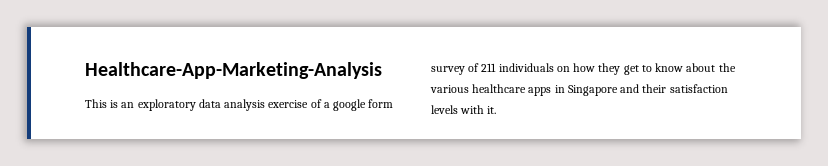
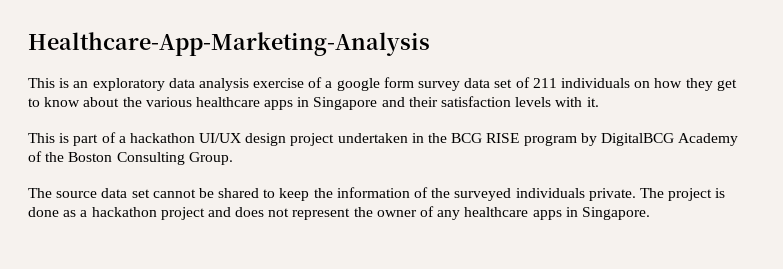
- This is an exploratory data analysis exercise of a google form survey of 211 individuals on how they get to know about the various healthcare apps in Singapore and their satisfaction levels with it.
+ This is an exploratory data analysis exercise of a google form survey data set of 211 individuals on how they get to know about the various healthcare apps in Singapore and their satisfaction levels with it.
+ This is part of a hackathon UI/UX design project undertaken in the BCG RISE program by DigitalBCG Academy of the Boston Consulting Group.
+ The source data set cannot be shared to keep the information of the surveyed individuals private. The project is done as a hackathon project and does not represent the owner of any healthcare apps in Singapore.

